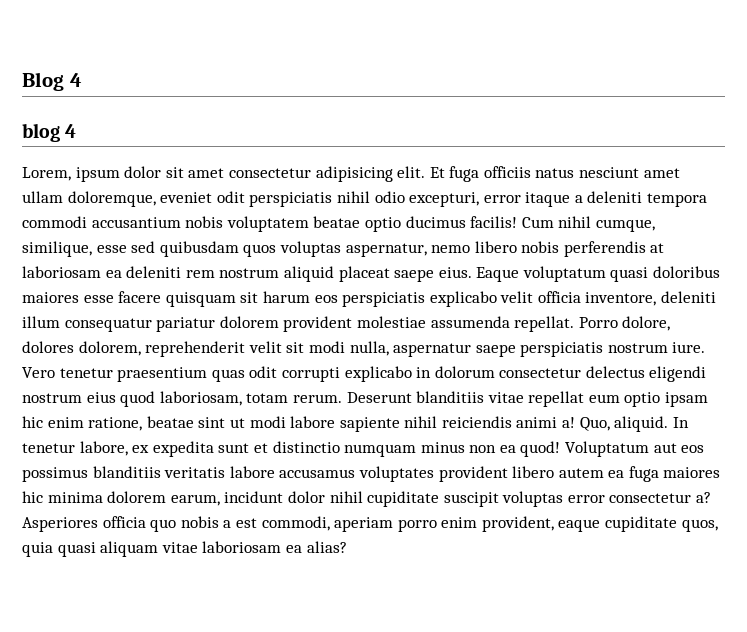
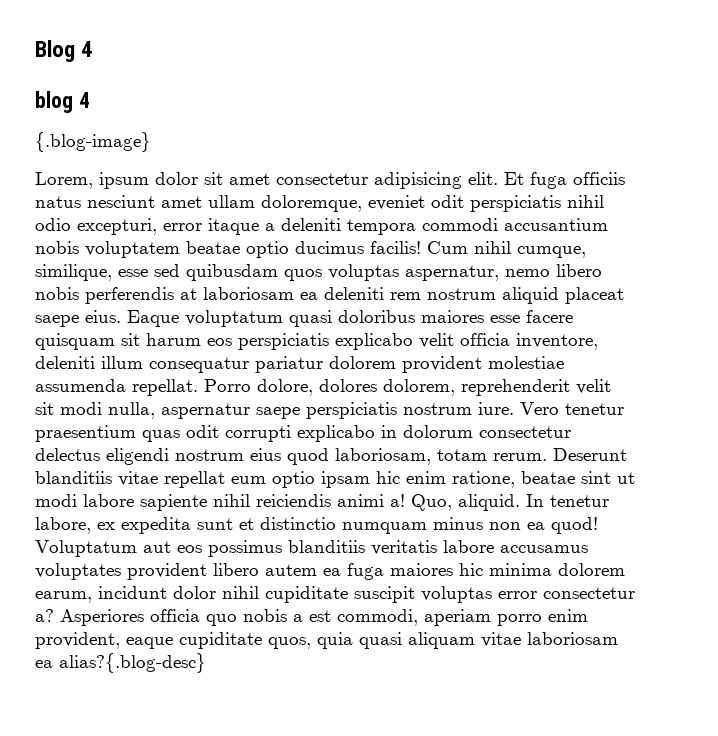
+ {.blog-image}
- Asperiores officia quo nobis a est commodi, aperiam porro enim provident, eaque cupiditate quos, quia quasi aliquam vitae laboriosam ea alias?
+ Asperiores officia quo nobis a est commodi, aperiam porro enim provident, eaque cupiditate quos, quia quasi aliquam vitae laboriosam ea alias?{.blog-desc}

